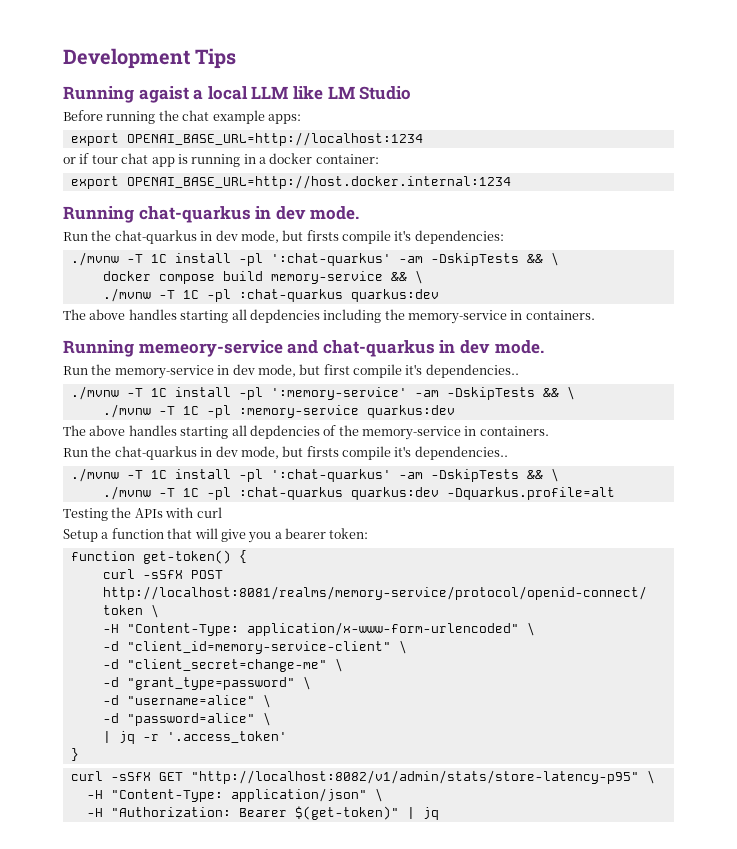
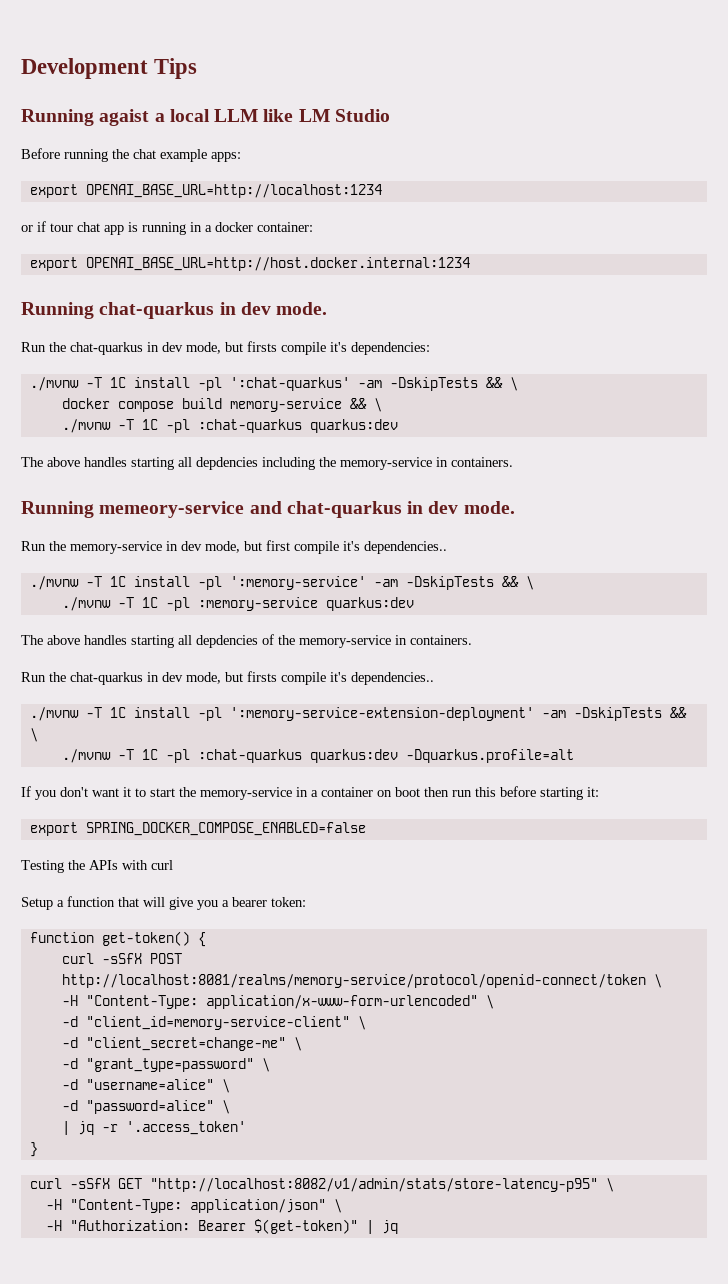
  Run the chat-quarkus in dev mode, but firsts compile it's dependencies..
- ./mvnw -T 1C install -pl ':chat-quarkus' -am -DskipTests && \
+ ./mvnw -T 1C install -pl ':memory-service-extension-deployment' -am -DskipTests && \
+ If you don't want it to start the memory-service in a container on boot then run this before starting it:
+ export SPRING_DOCKER_COMPOSE_ENABLED=false

